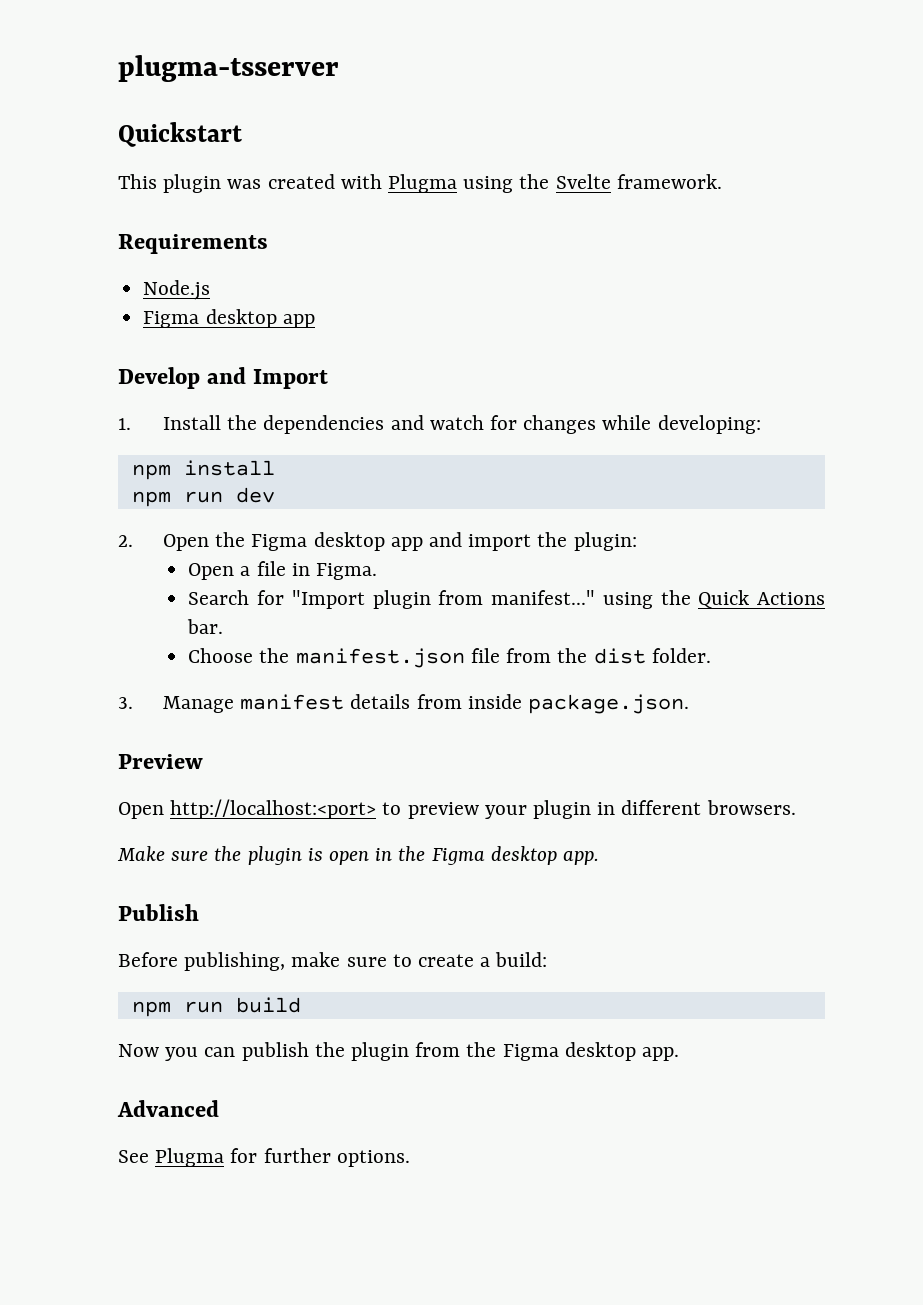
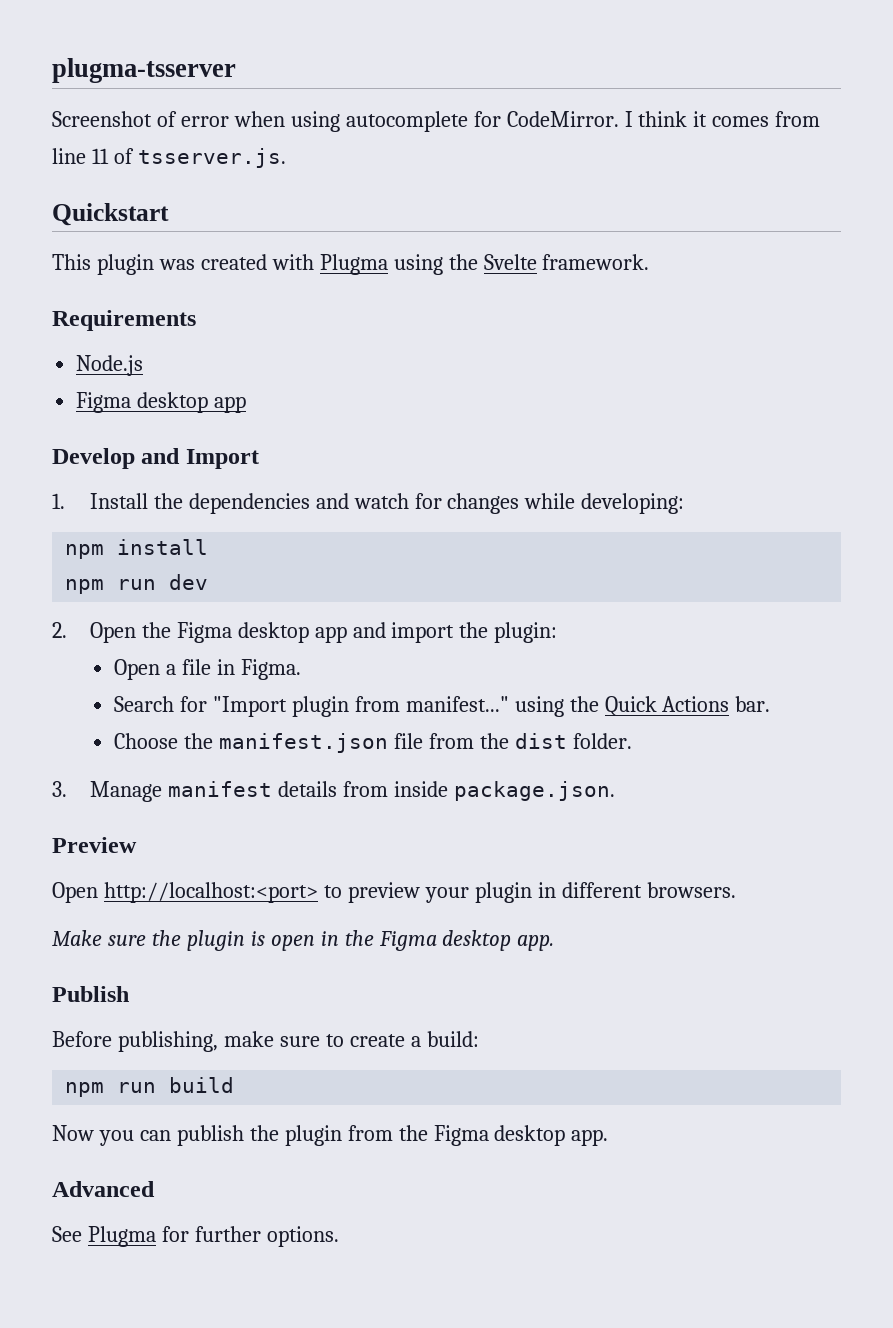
+ Screenshot of error when using autocomplete for CodeMirror. I think it comes from line 11 of tsserver.js.

